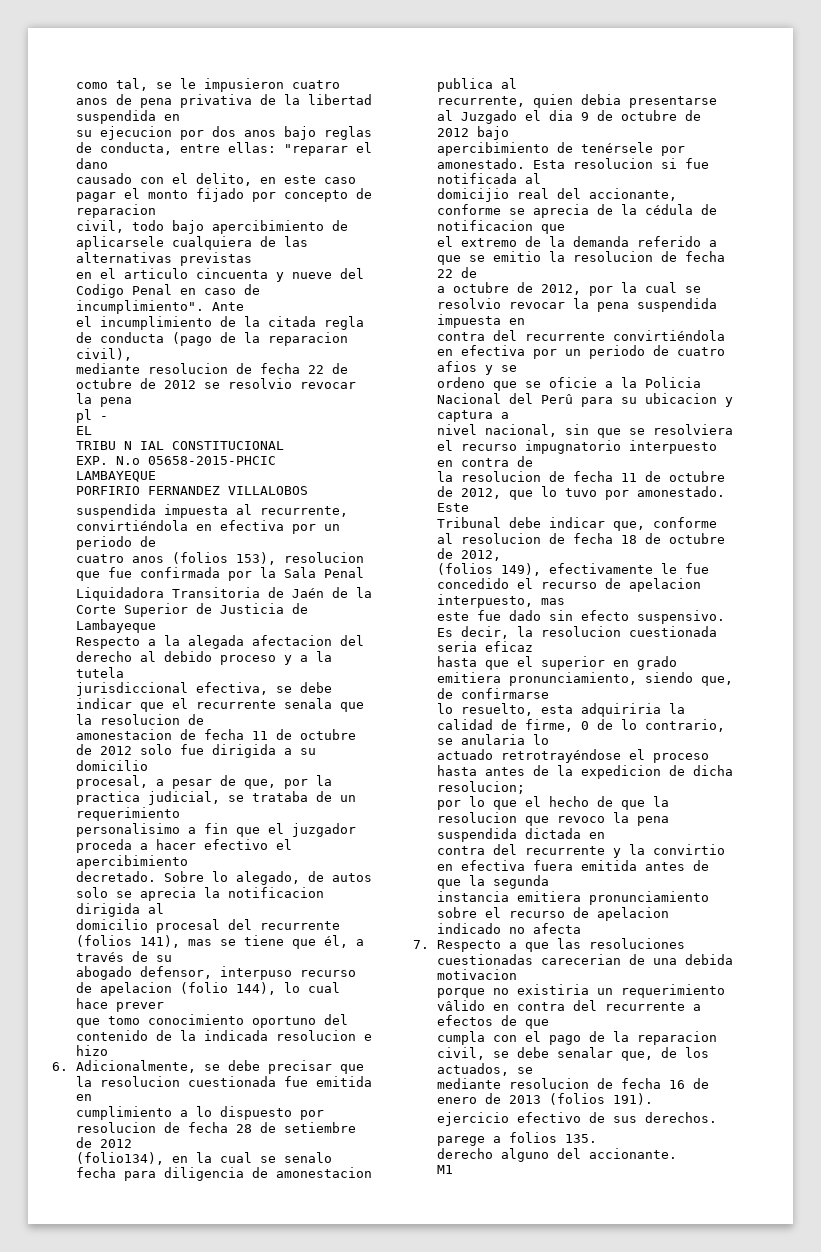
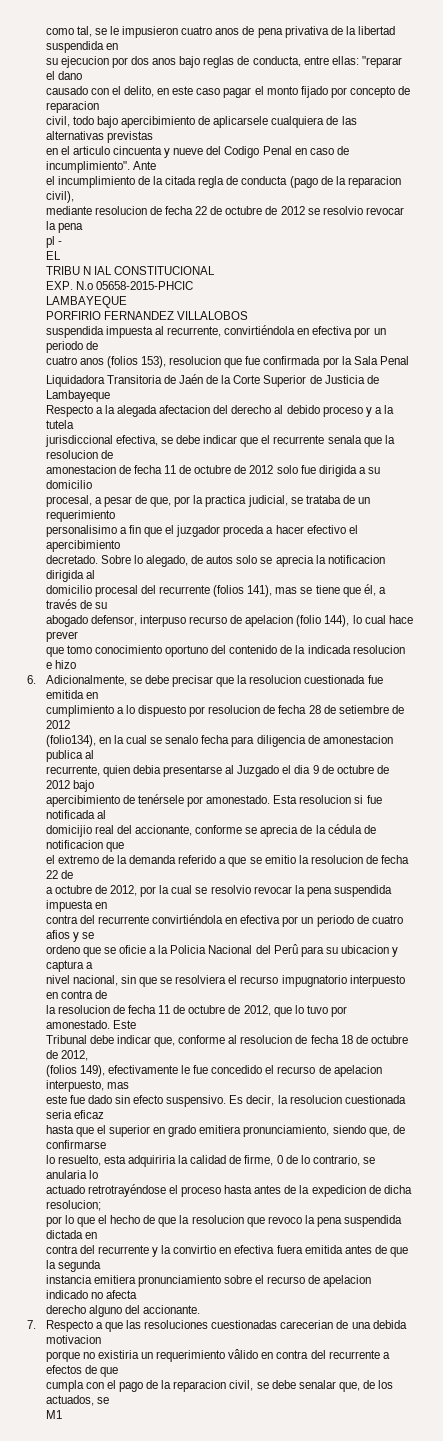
+ derecho alguno del accionante.
- mediante resolucion de fecha 16 de enero de 2013 (folios 191).
- ejercicio efectivo de sus derechos.
- parege a folios 135.
- derecho alguno del accionante.

